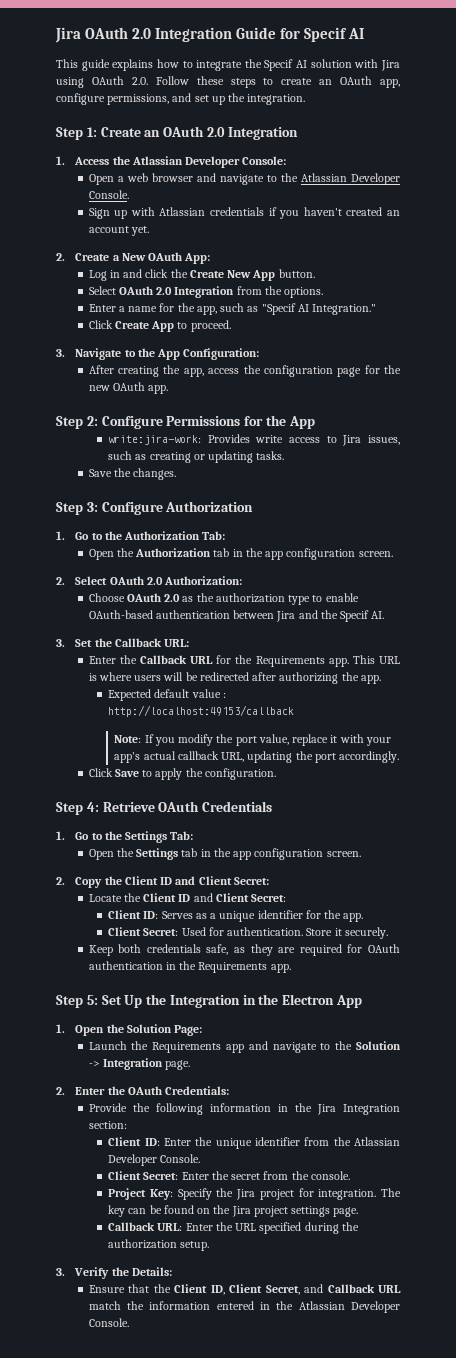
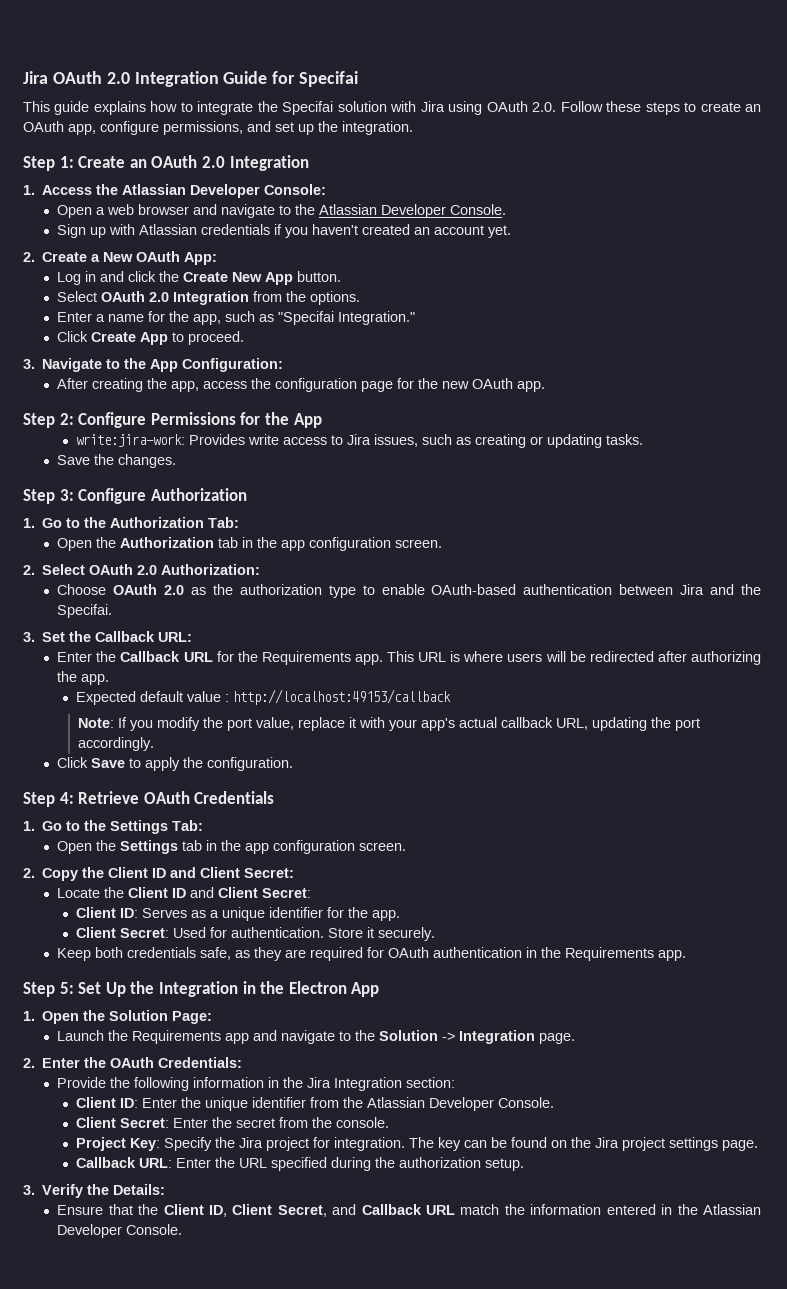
- Jira OAuth 2.0 Integration Guide for Specif AI
+ Jira OAuth 2.0 Integration Guide for Specifai
- This guide explains how to integrate the Specif AI solution with Jira using OAuth 2.0. Follow these steps to create an OAuth app, configure permissions, and set up the integration.
+ This guide explains how to integrate the Specifai solution with Jira using OAuth 2.0. Follow these steps to create an OAuth app, configure permissions, and set up the integration.
- Enter a name for the app, such as "Specif AI Integration."
+ Enter a name for the app, such as "Specifai Integration."
- Choose OAuth 2.0 as the authorization type to enable OAuth-based authentication between Jira and the Specif AI.
+ Choose OAuth 2.0 as the authorization type to enable OAuth-based authentication between Jira and the Specifai.

